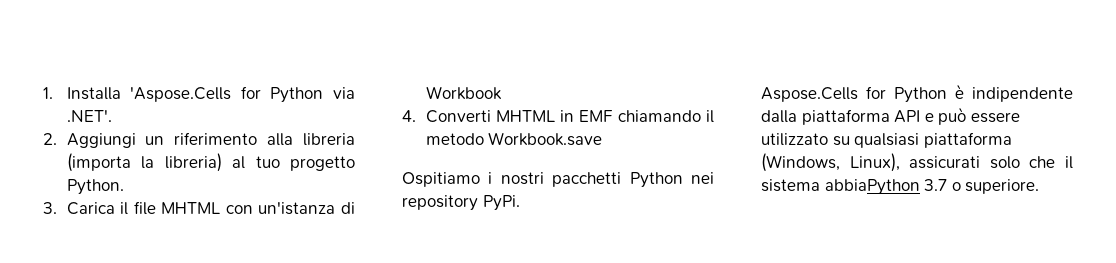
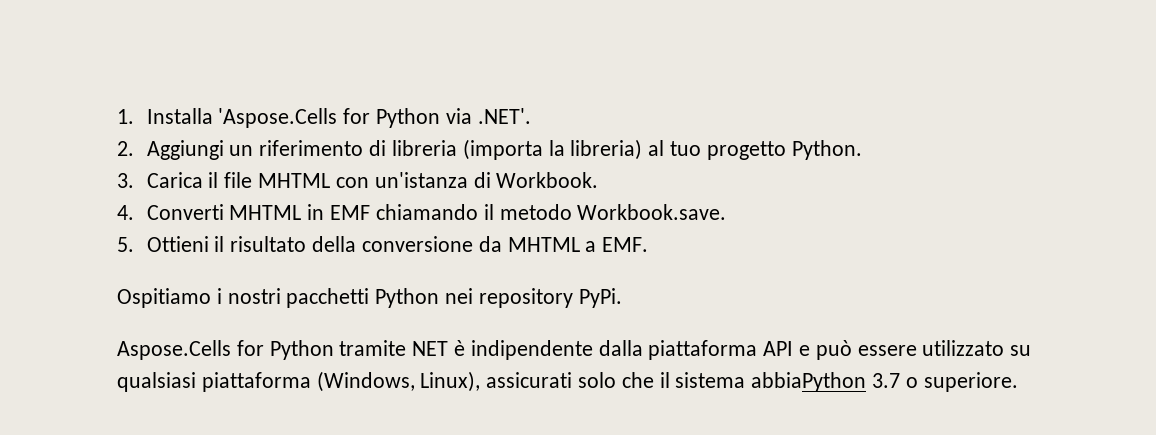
- 2. Aggiungi un riferimento alla libreria (importa la libreria) al tuo progetto Python.
+ 2. Aggiungi un riferimento di libreria (importa la libreria) al tuo progetto Python.
- 3. Carica il file MHTML con un'istanza di Workbook
+ 3. Carica il file MHTML con un'istanza di Workbook.
- 4. Converti MHTML in EMF chiamando il metodo Workbook.save
+ 4. Converti MHTML in EMF chiamando il metodo Workbook.save.
+ 5. Ottieni il risultato della conversione da MHTML a EMF.
- Aspose.Cells for Python è indipendente dalla piattaforma API e può essere utilizzato su qualsiasi piattaforma (Windows, Linux), assicurati solo che il sistema abbiaPython 3.7 o superiore.
+ Aspose.Cells for Python tramite NET è indipendente dalla piattaforma API e può essere utilizzato su qualsiasi piattaforma (Windows, Linux), assicurati solo che il sistema abbiaPython 3.7 o superiore.

